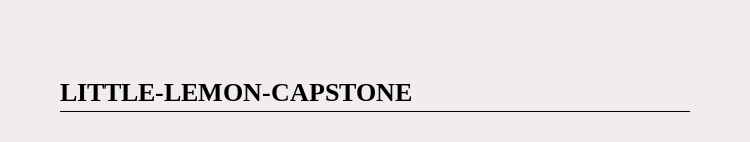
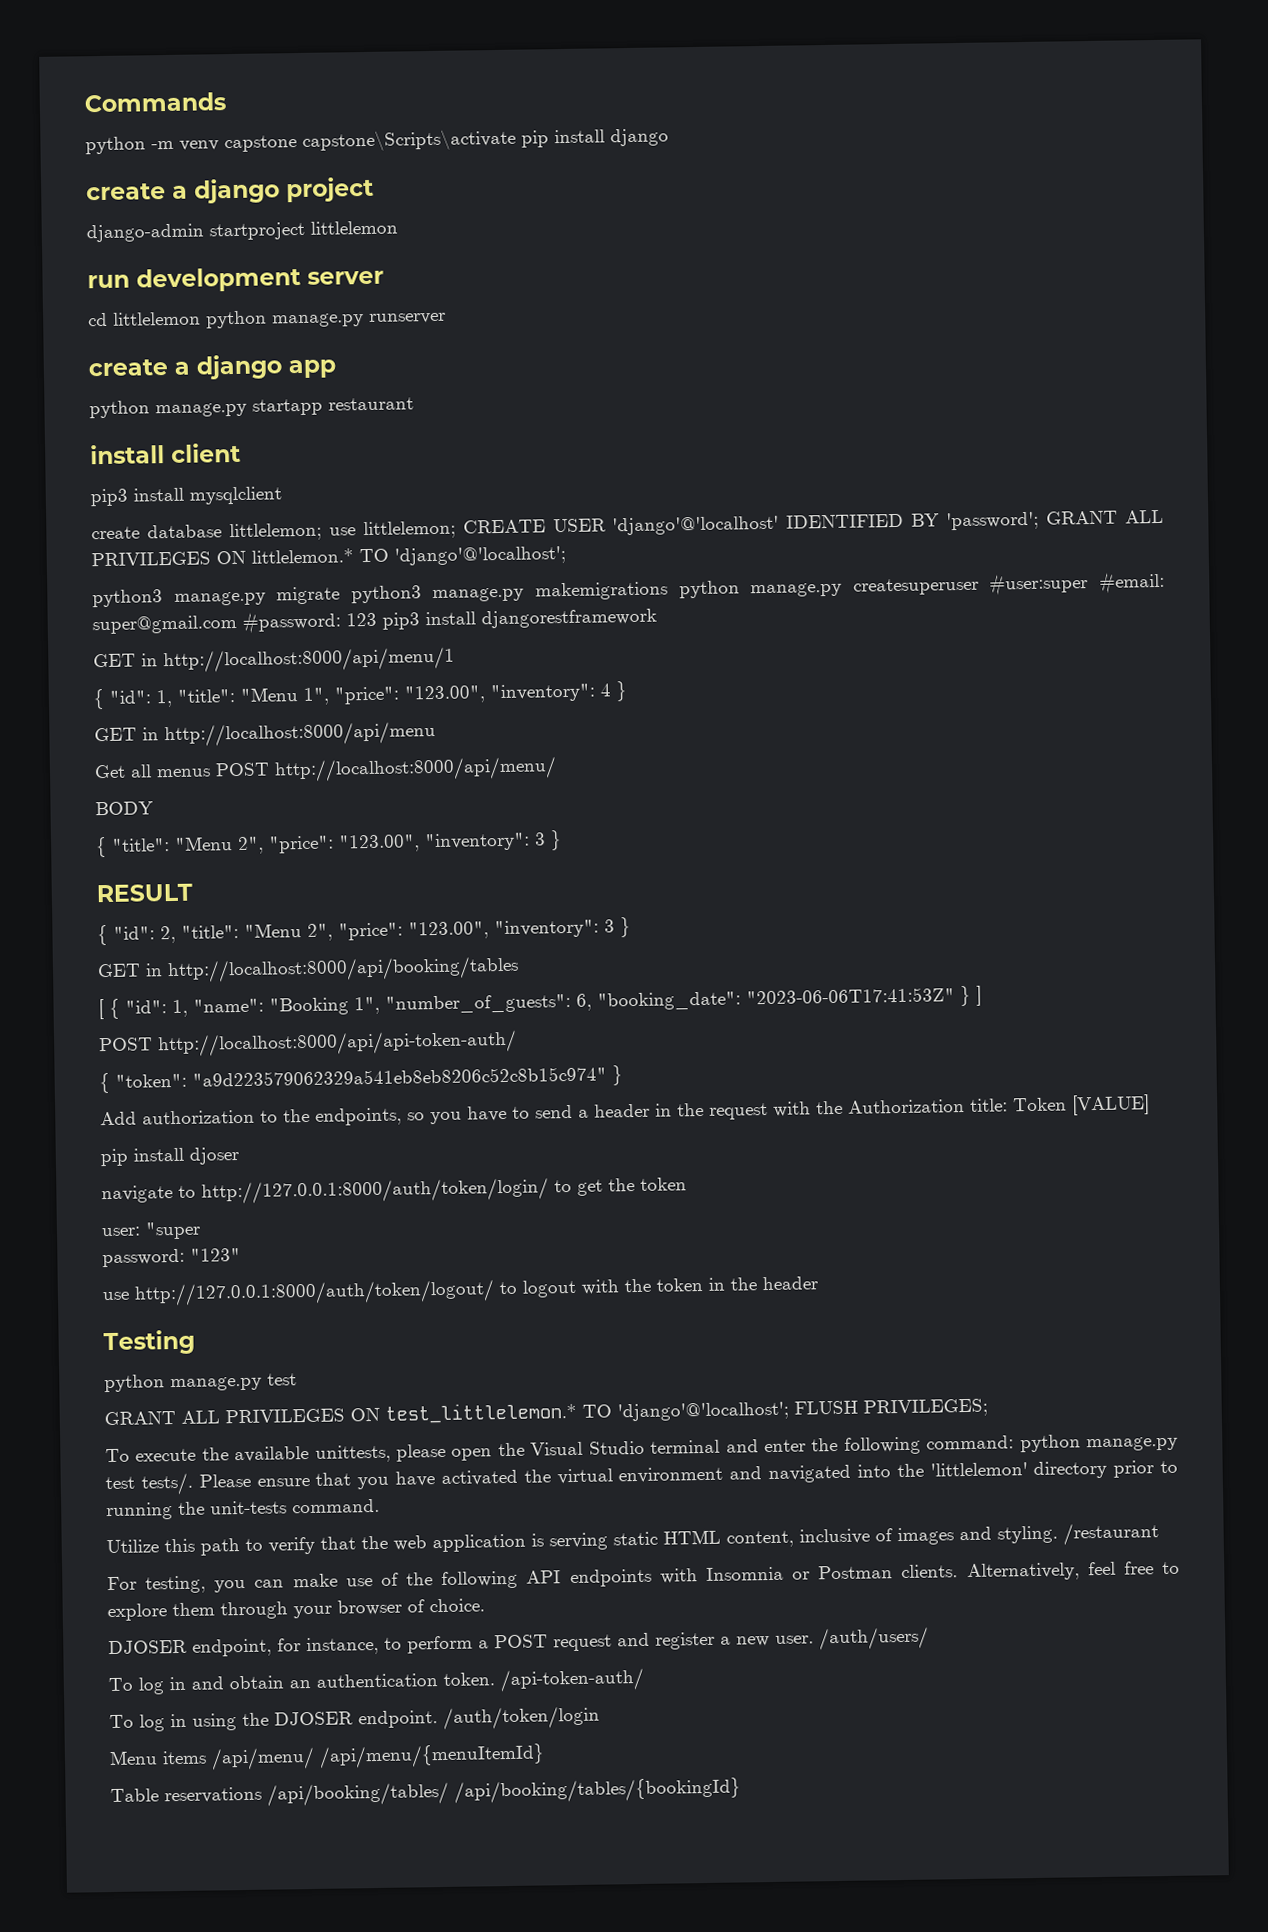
- LITTLE-LEMON-CAPSTONE
+ Commands
+ python -m venv capstone capstone\Scripts\activate pip install django
+ create a django project
+ django-admin startproject littlelemon
+ run development server
+ cd littlelemon python manage.py runserver
+ create a django app
+ python manage.py startapp restaurant
+ install client
+ pip3 install mysqlclient
+ create database littlelemon; use littlelemon; CREATE USER 'django'@'localhost' IDENTIFIED BY 'password'; GRANT ALL PRIVILEGES ON littlelemon.* TO 'django'@'localhost';
+ python3 manage.py migrate python3 manage.py makemigrations python manage.py createsuperuser #user:super #email: super@gmail.com #password: 123 pip3 install djangorestframework
+ GET in http://localhost:8000/api/menu/1
+ { "id": 1, "title": "Menu 1", "price": "123.00", "inventory": 4 }
+ GET in http://localhost:8000/api/menu
+ Get all menus POST http://localhost:8000/api/menu/
+ BODY
+ { "title": "Menu 2", "price": "123.00", "inventory": 3 }
+ RESULT
+ { "id": 2, "title": "Menu 2", "price": "123.00", "inventory": 3 }
+ GET in http://localhost:8000/api/booking/tables
+ [ { "id": 1, "name": "Booking 1", "number_of_guests": 6, "booking_date": "2023-06-06T17:41:53Z" } ]
+ POST http://localhost:8000/api/api-token-auth/
+ { "token": "a9d223579062329a541eb8eb8206c52c8b15c974" }
+ Add authorization to the endpoints, so you have to send a header in the request with the Authorization title: Token [VALUE]
+ pip install djoser
+ navigate to http://127.0.0.1:8000/auth/token/login/ to get the token
+ user: "super
+ password: "123"
+ use http://127.0.0.1:8000/auth/token/logout/ to logout with the token in the header
+ Testing
+ python manage.py test
+ GRANT ALL PRIVILEGES ON test_littlelemon.* TO 'django'@'localhost'; FLUSH PRIVILEGES;
+ To execute the available unittests, please open the Visual Studio terminal and enter the following command: python manage.py test tests/. Please ensure that you have activated the virtual environment and navigated into the 'littlelemon' directory prior to running the unit-tests command.
+ Utilize this path to verify that the web application is serving static HTML content, inclusive of images and styling. /restaurant
+ For testing, you can make use of the following API endpoints with Insomnia or Postman clients. Alternatively, feel free to explore them through your browser of choice.
+ DJOSER endpoint, for instance, to perform a POST request and register a new user. /auth/users/
+ To log in and obtain an authentication token. /api-token-auth/
+ To log in using the DJOSER endpoint. /auth/token/login
+ Menu items /api/menu/ /api/menu/{menuItemId}
+ Table reservations /api/booking/tables/ /api/booking/tables/{bookingId}

